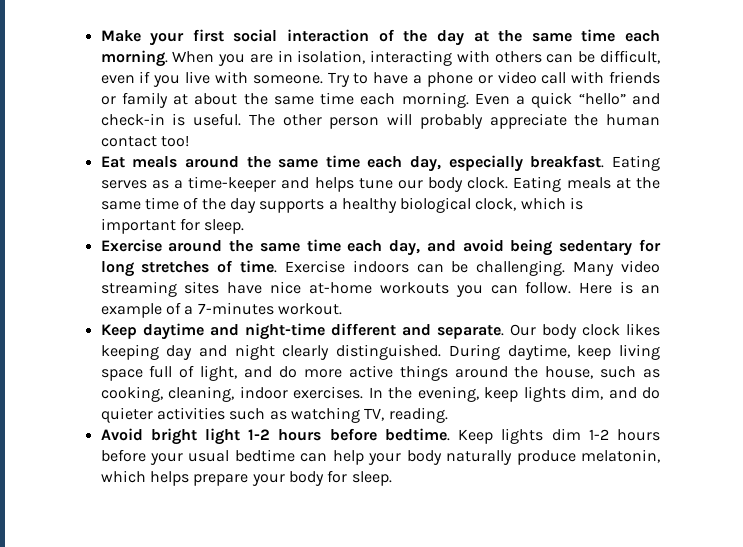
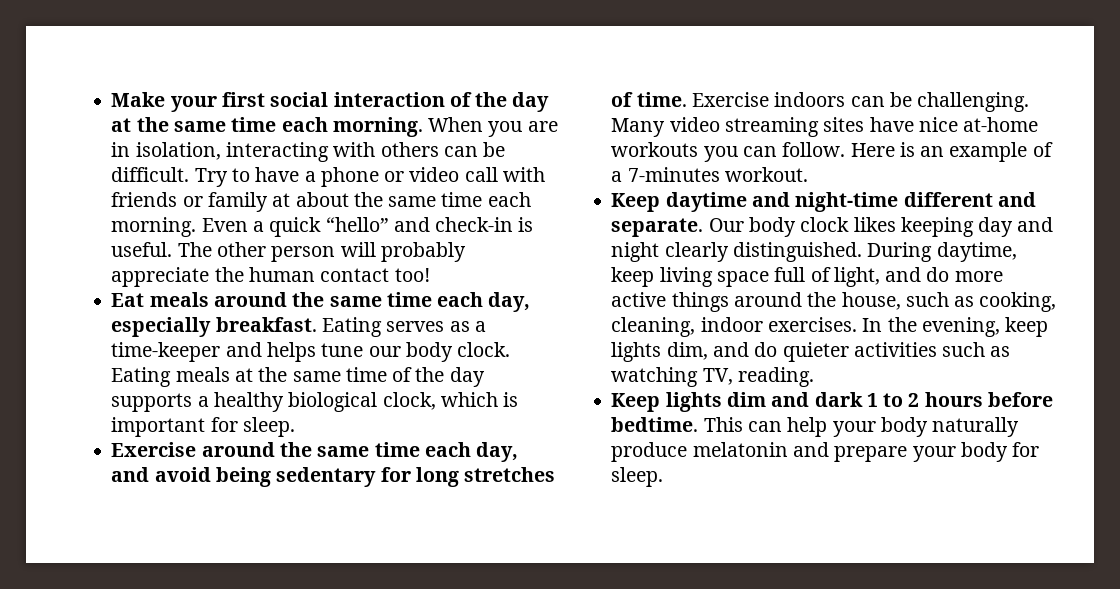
- When you are in isolation, interacting with others can be difficult, even if you live with someone.
+ When you are in isolation, interacting with others can be difficult.
- Avoid bright light 1-2 hours before bedtime. Keep lights dim 1-2 hours before your usual bedtime can help your body naturally produce melatonin, which helps prepare your body for sleep.
+ Keep lights dim and dark 1 to 2 hours before bedtime. This can help your body naturally produce melatonin and prepare your body for sleep.

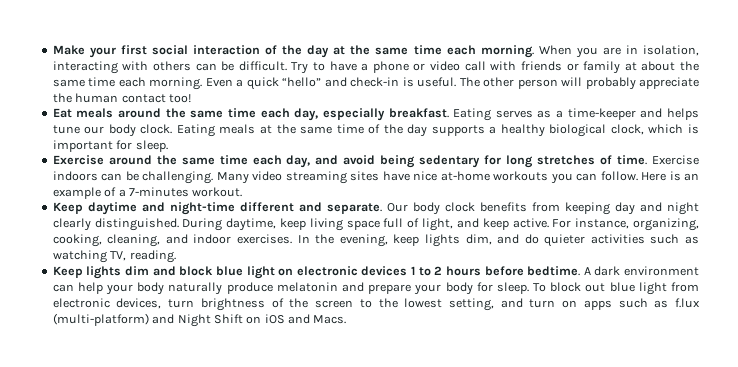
- Our body clock likes keeping day and night clearly distinguished.
+ Our body clock benefits from keeping day and night clearly distinguished.
- During daytime, keep living space full of light, and do more active things around the house, such as cooking, cleaning, indoor exercises.
+ During daytime, keep living space full of light, and keep active. For instance, organizing, cooking, cleaning, and indoor exercises.
- Keep lights dim and dark 1 to 2 hours before bedtime.
+ Keep lights dim and block blue light on electronic devices 1 to 2 hours before bedtime.
- This can help your body naturally produce melatonin and prepare your body for sleep.
+ A dark environment can help your body naturally produce melatonin and prepare your body for sleep.
+ To block out blue light from electronic devices, turn brightness of the screen to the lowest setting, and turn on apps such as f.lux (multi-platform) and Night Shift on iOS and Macs.

